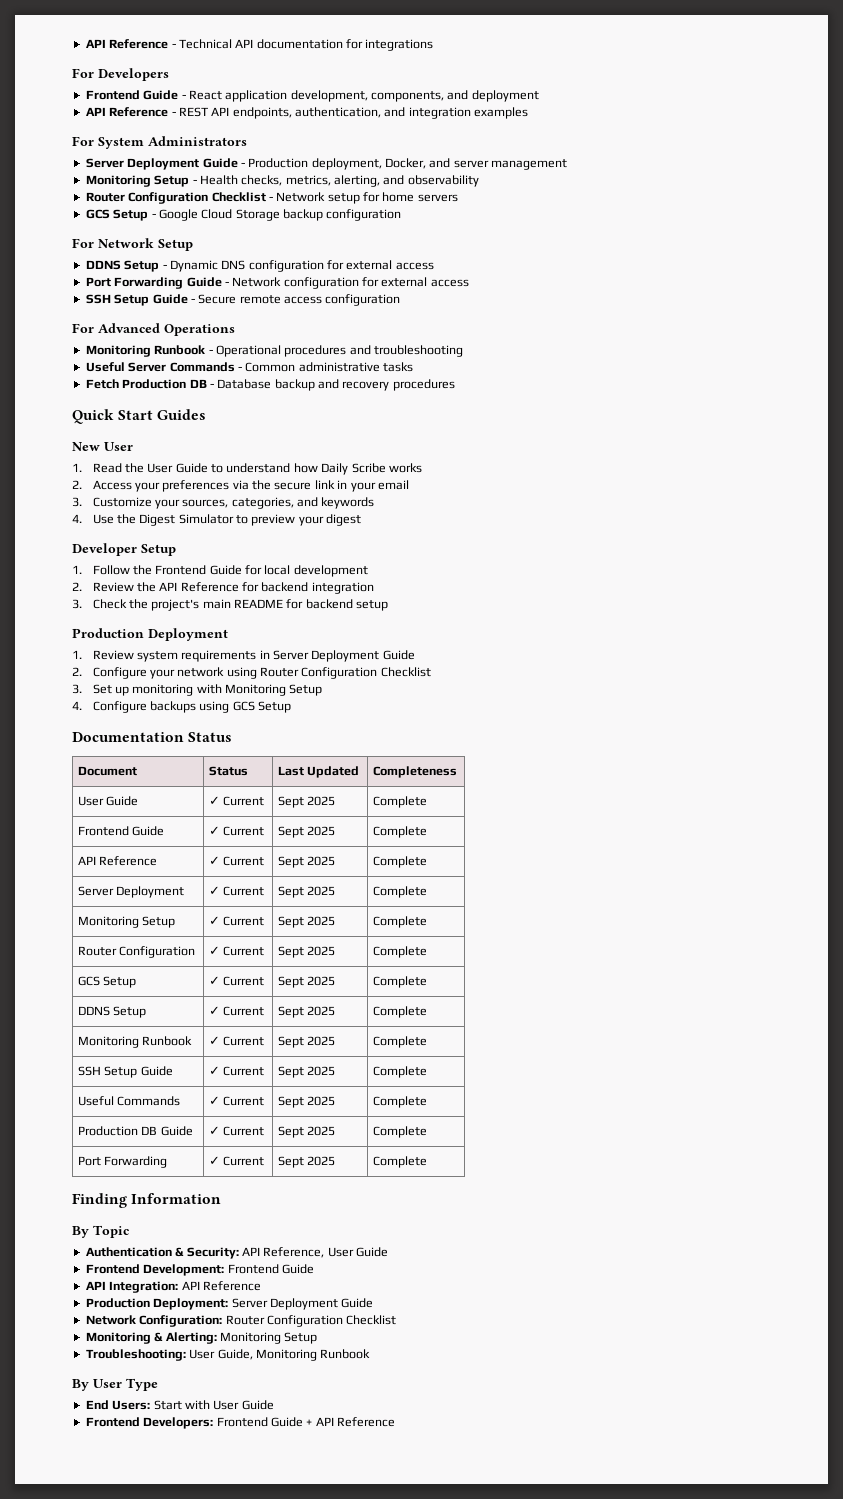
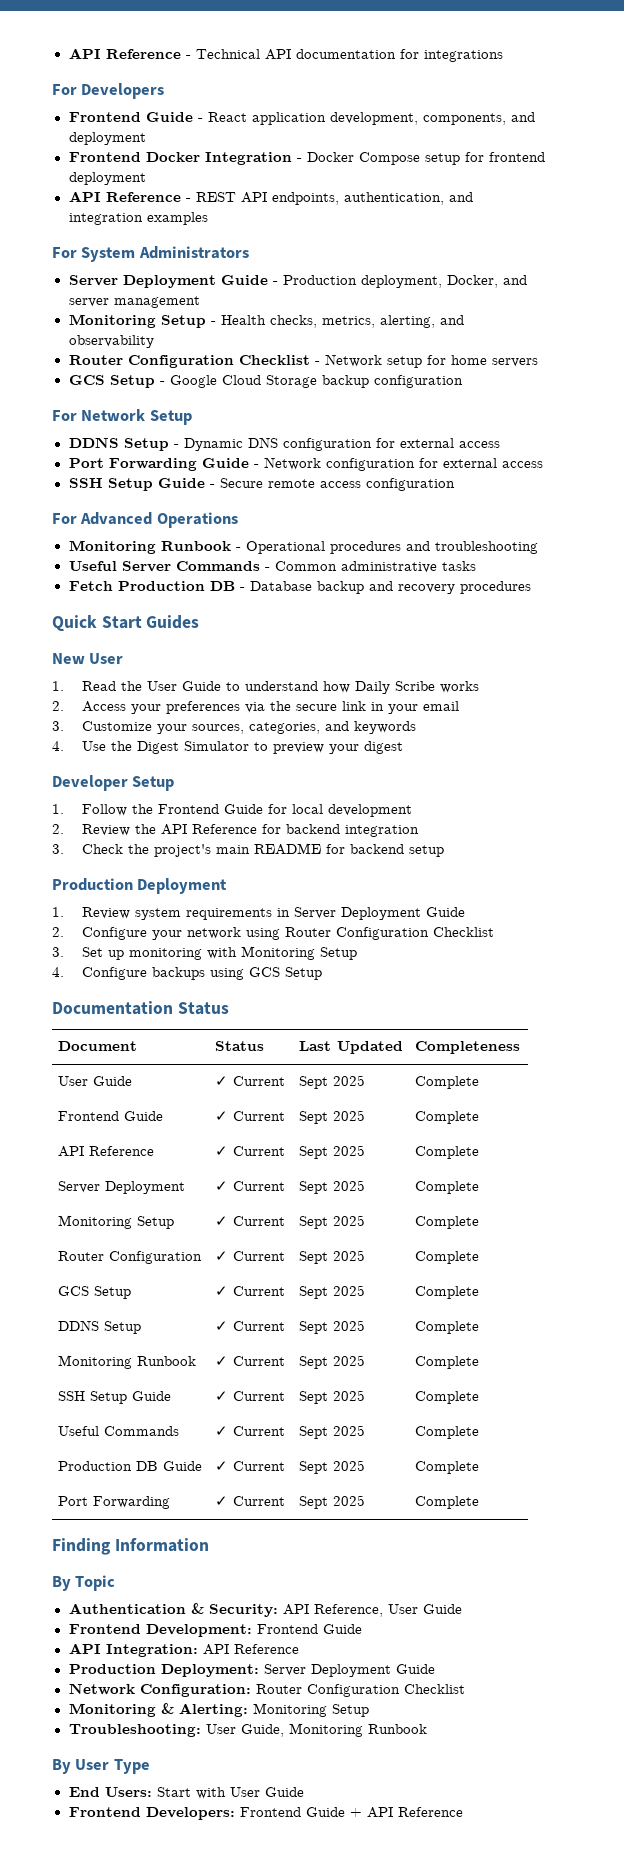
+ Frontend Docker Integration - Docker Compose setup for frontend deployment

